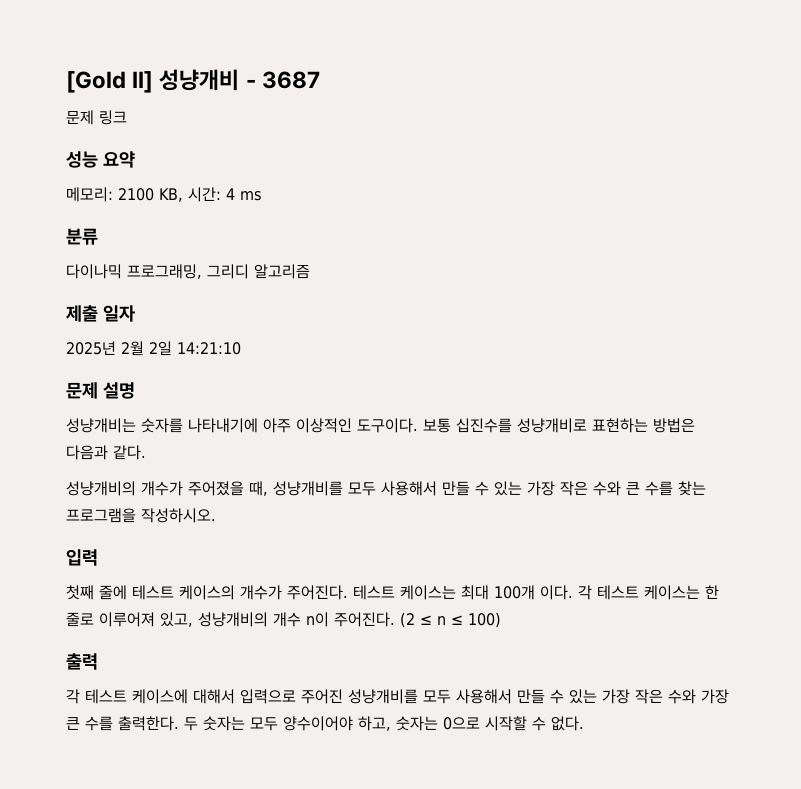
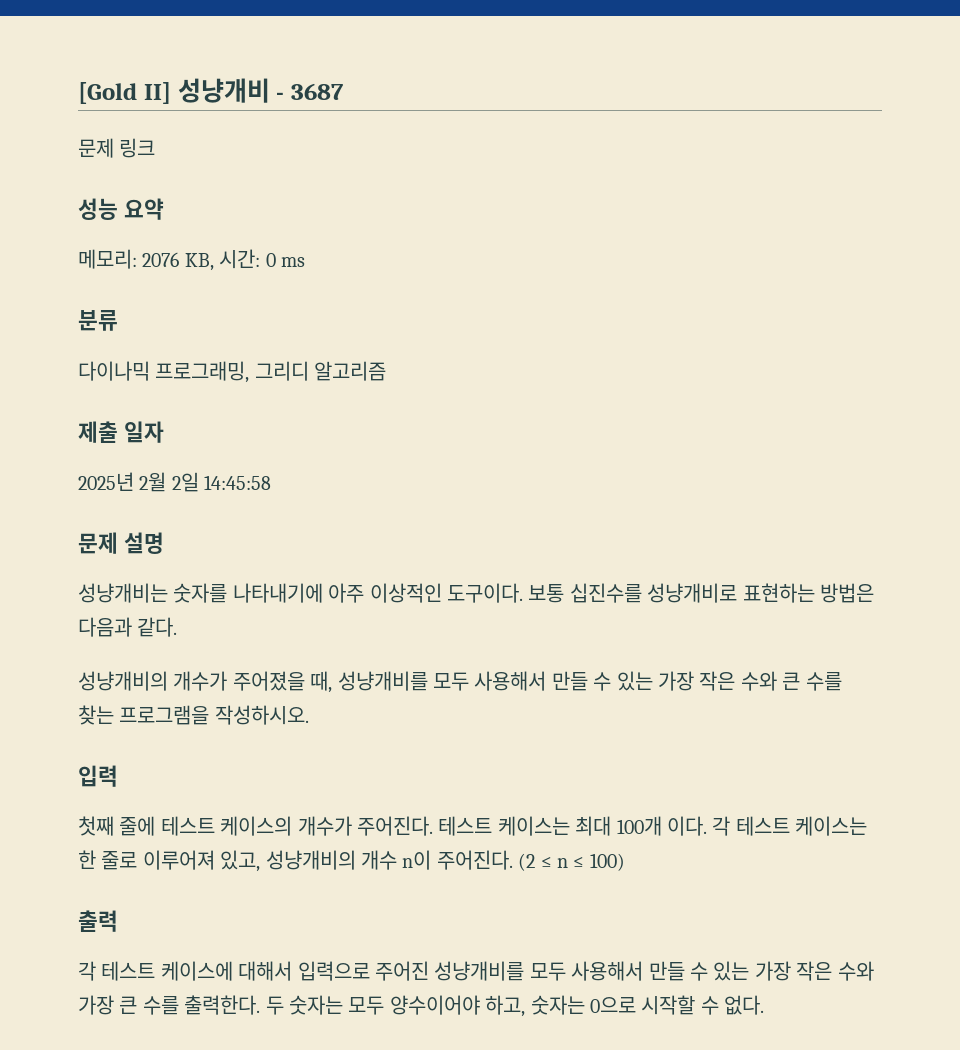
- 메모리: 2100 KB, 시간: 4 ms
+ 메모리: 2076 KB, 시간: 0 ms
- 2025년 2월 2일 14:21:10
+ 2025년 2월 2일 14:45:58

